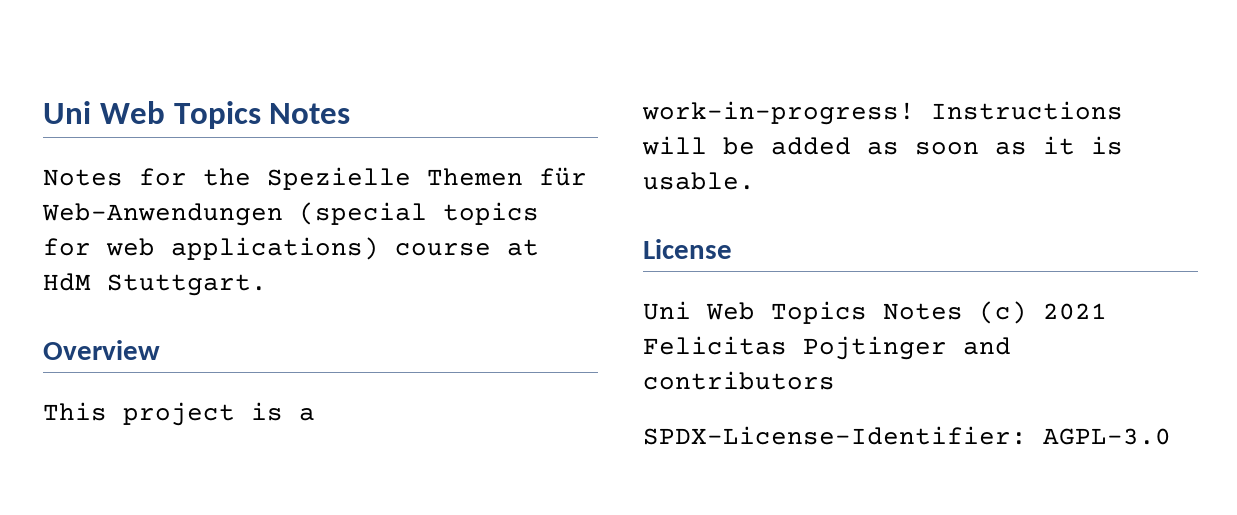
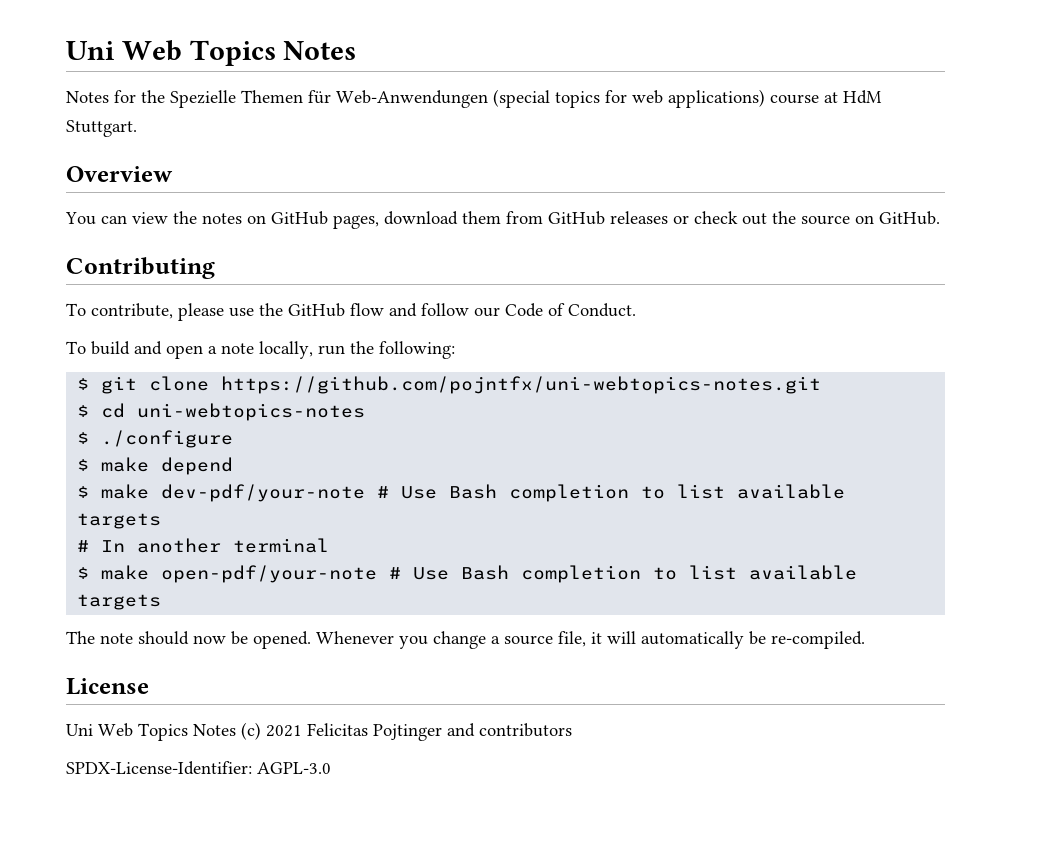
- This project is a work-in-progress! Instructions will be added as soon as it is usable.
+ You can view the notes on GitHub pages, download them from GitHub releases or check out the source on GitHub.
+ Contributing
+ To contribute, please use the GitHub flow and follow our Code of Conduct.
+ To build and open a note locally, run the following:
+ $ git clone https://github.com/pojntfx/uni-webtopics-notes.git
+ $ cd uni-webtopics-notes
+ $ ./configure
+ $ make depend
+ $ make dev-pdf/your-note # Use Bash completion to list available targets
+ # In another terminal
+ $ make open-pdf/your-note # Use Bash completion to list available targets
+ The note should now be opened. Whenever you change a source file, it will automatically be re-compiled.

